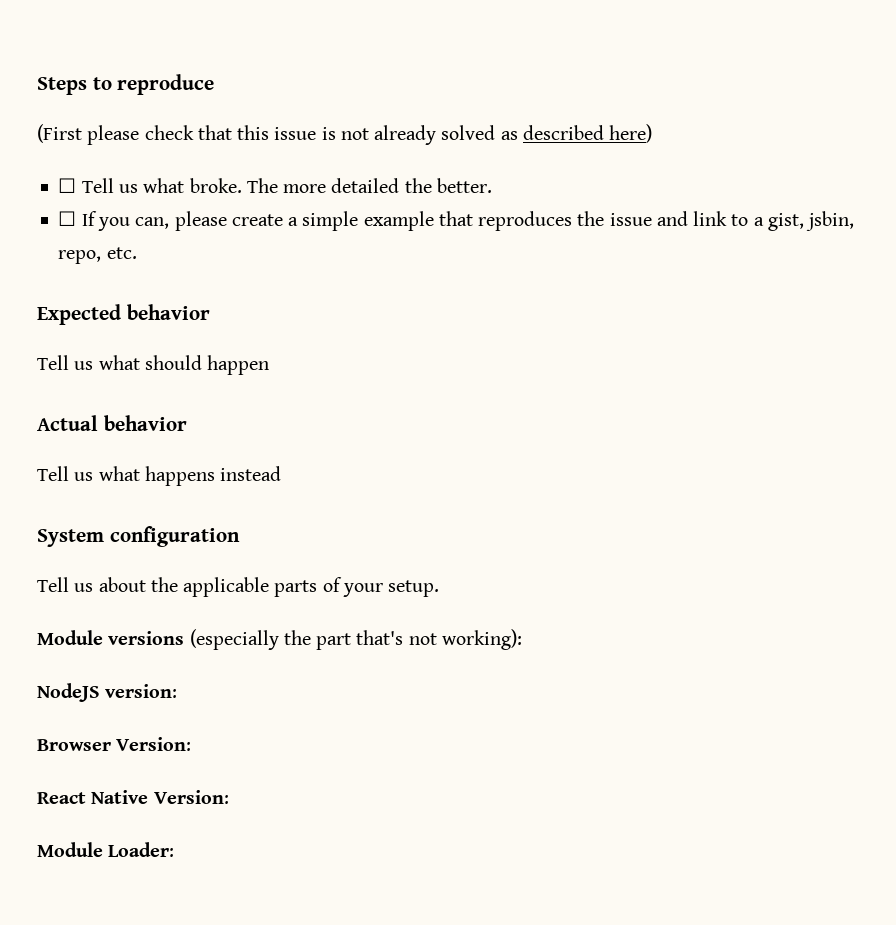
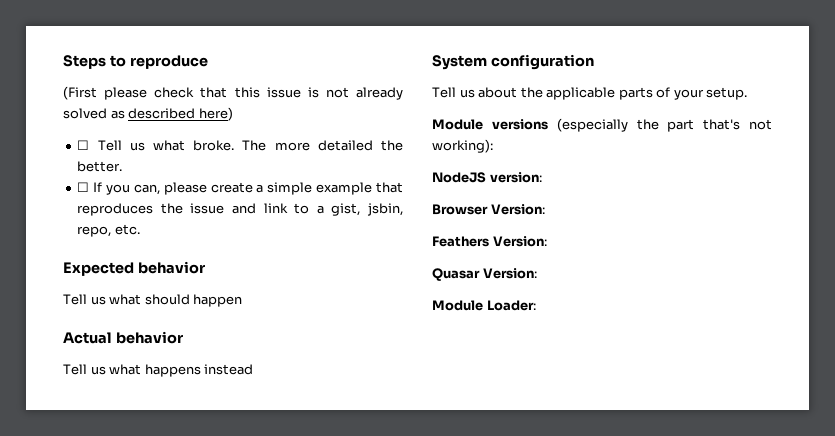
- React Native Version:
+ Feathers Version:
+ Quasar Version:

